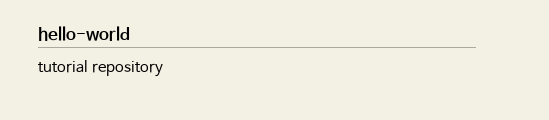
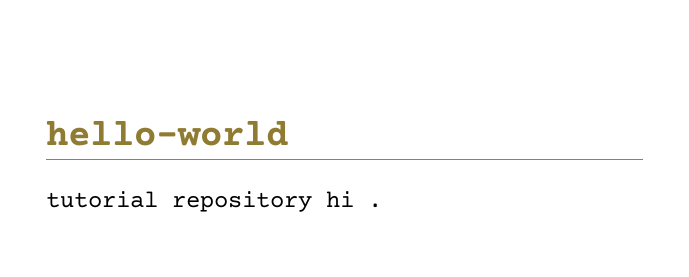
- tutorial repository
+ tutorial repository hi .

